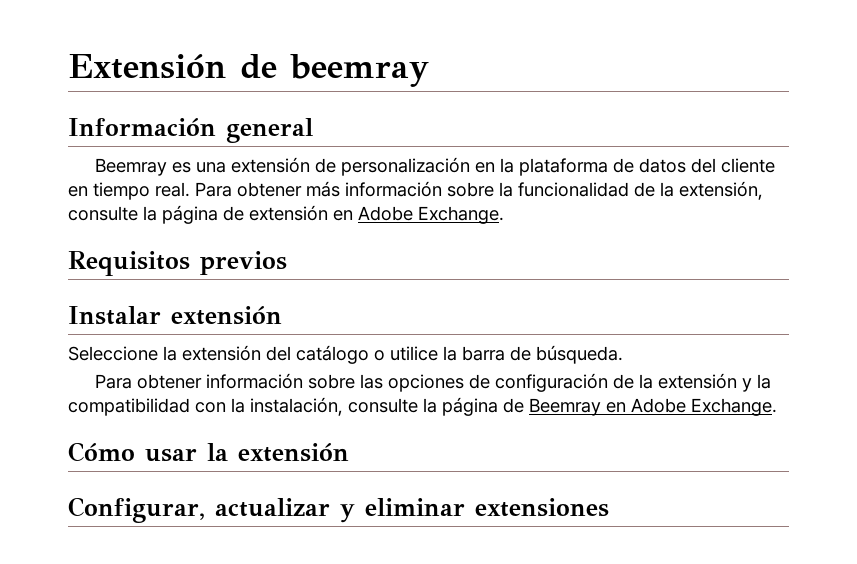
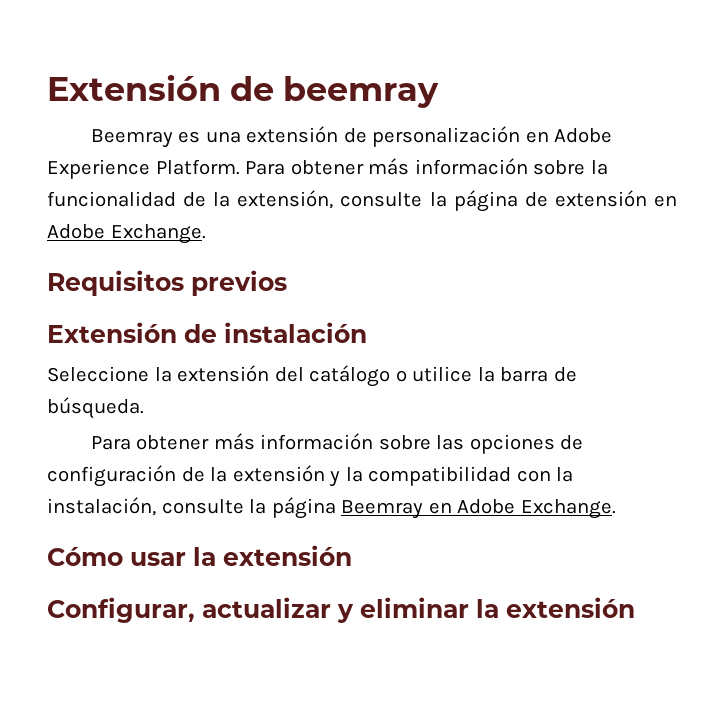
- Información general
- Beemray es una extensión de personalización en la plataforma de datos del cliente en tiempo real.
+ Beemray es una extensión de personalización en Adobe Experience Platform.
- Instalar extensión
+ Extensión de instalación
- Para obtener información sobre las opciones de configuración de la extensión y la compatibilidad con la instalación, consulte la página de Beemray en Adobe Exchange.
+ Para obtener más información sobre las opciones de configuración de la extensión y la compatibilidad con la instalación, consulte la página Beemray en Adobe Exchange.
- Configurar, actualizar y eliminar extensiones
+ Configurar, actualizar y eliminar la extensión

